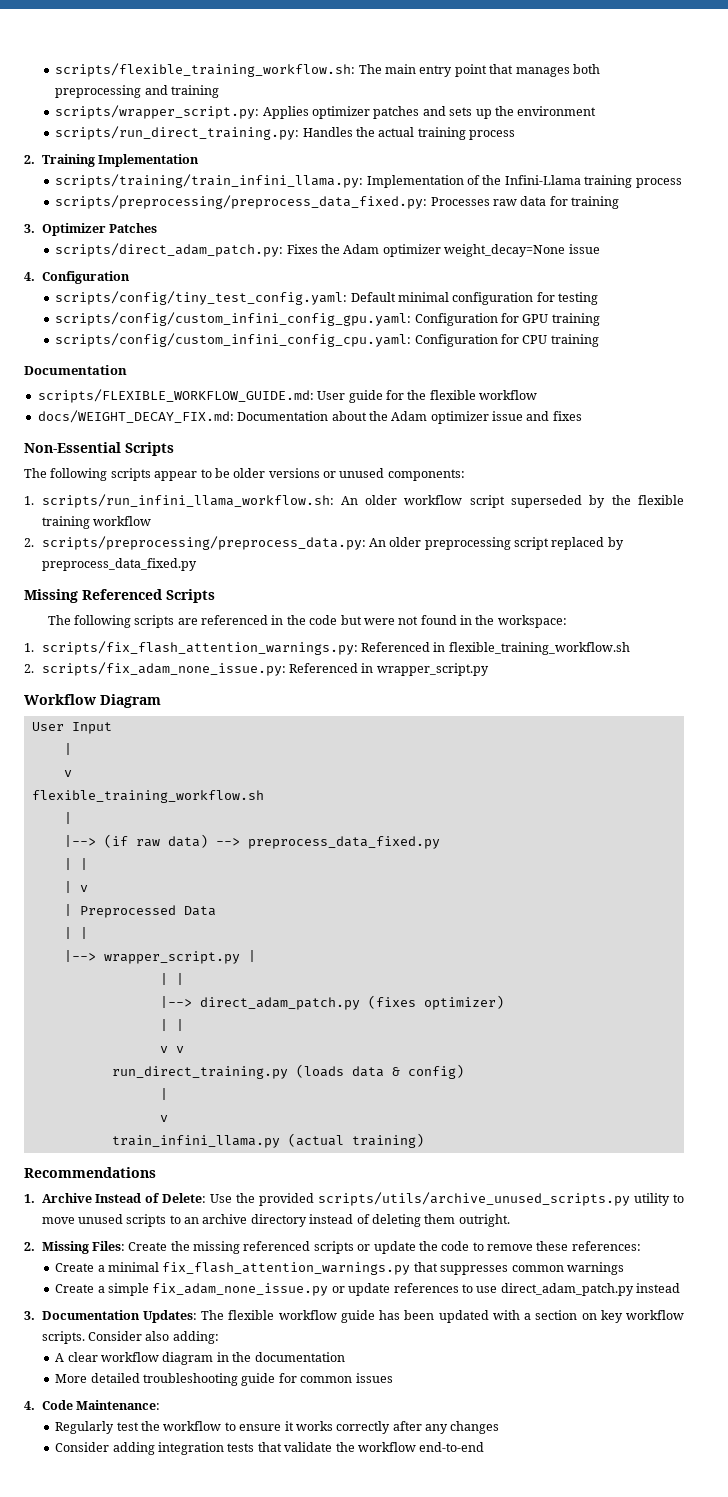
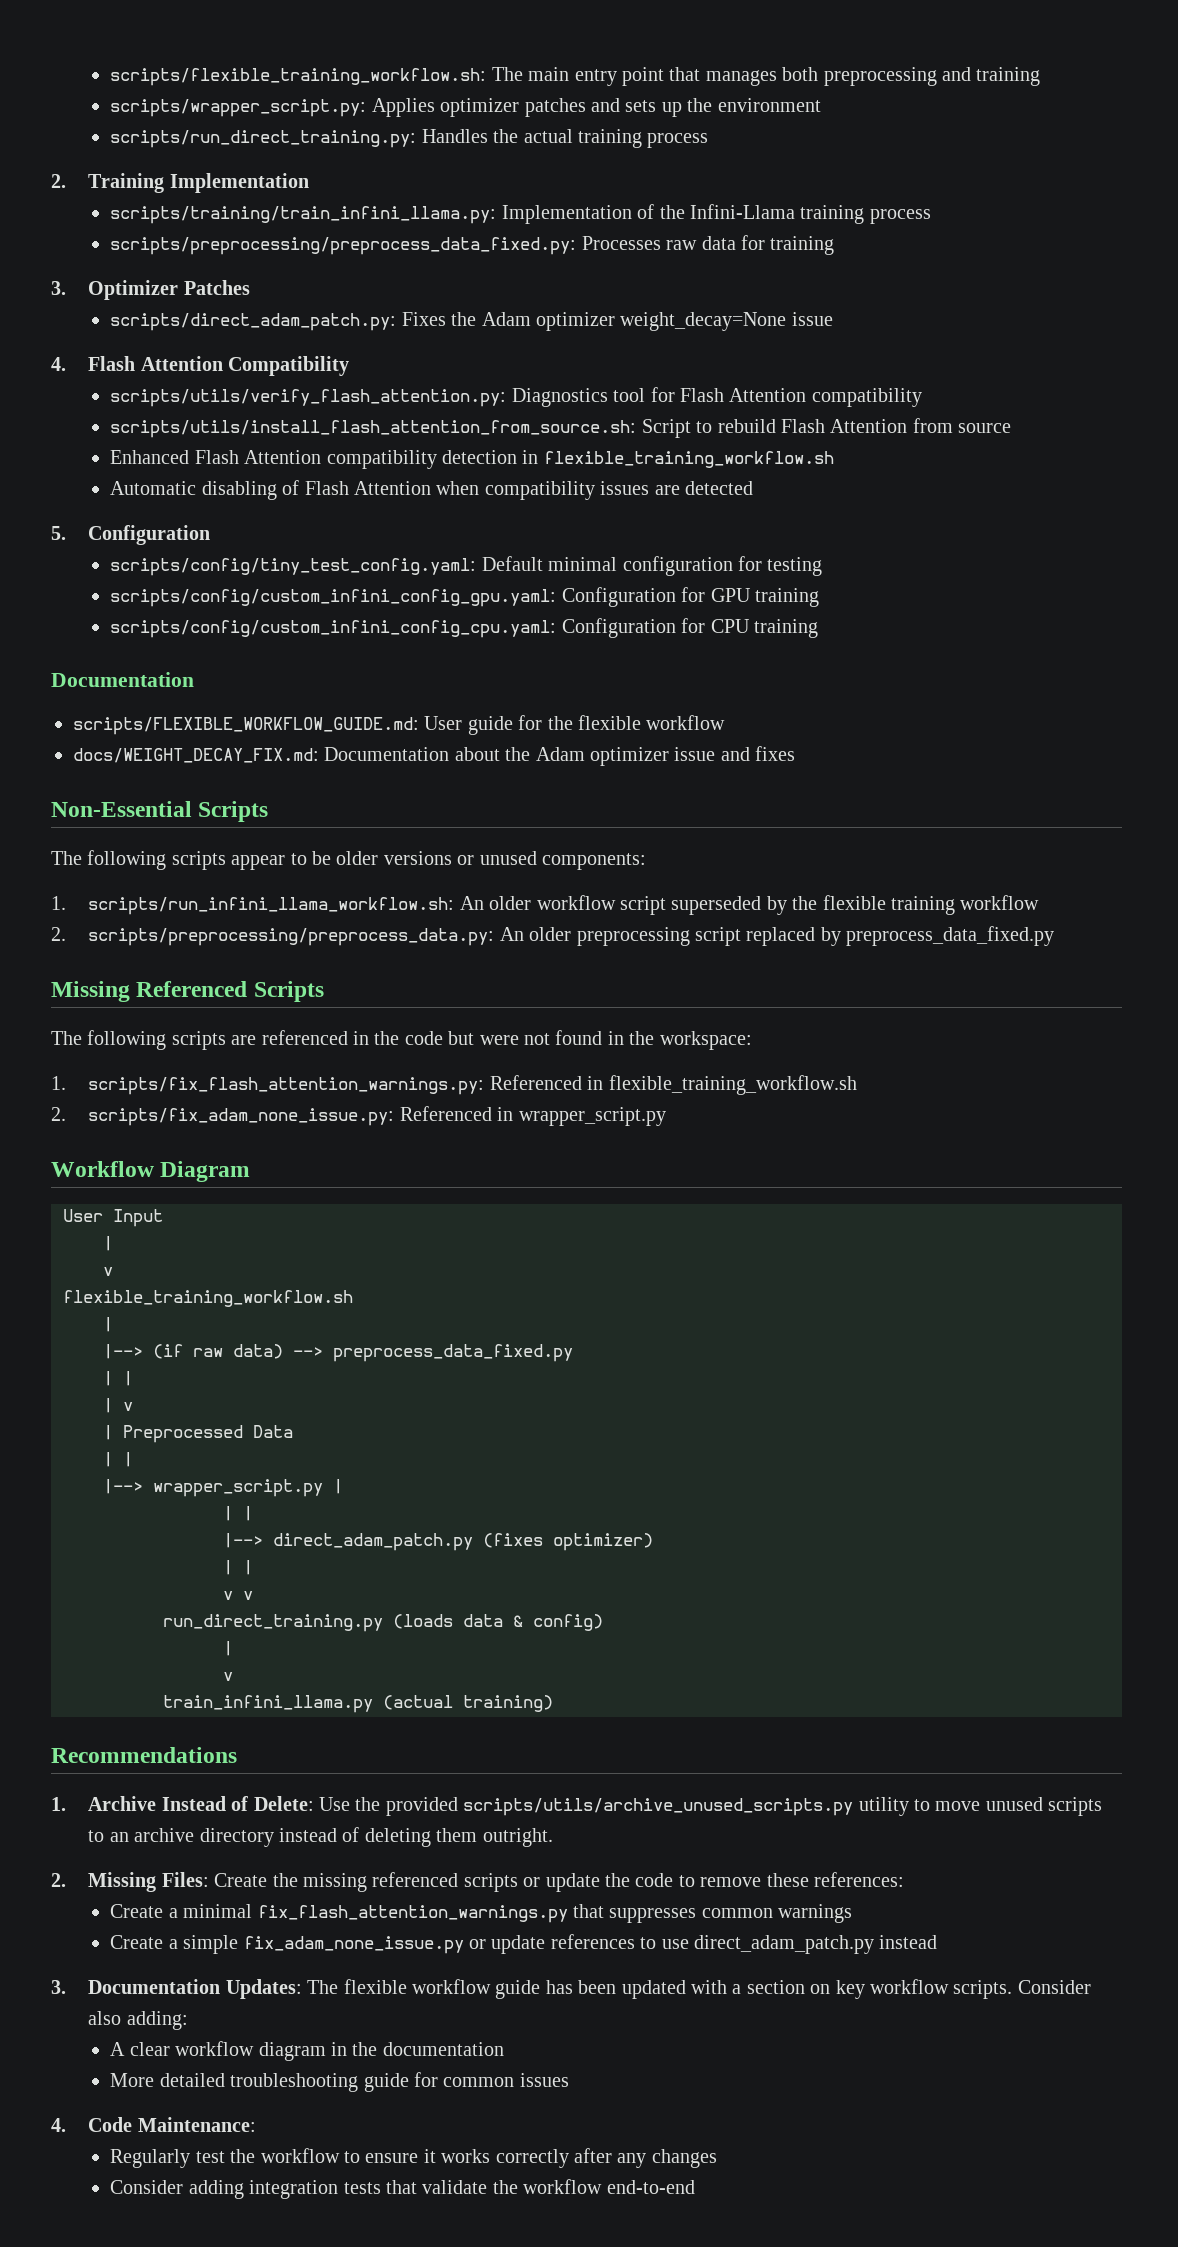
- 4. Configuration
+ 4. Flash Attention Compatibility
+ scripts/utils/verify_flash_attention.py: Diagnostics tool for Flash Attention compatibility
+ scripts/utils/install_flash_attention_from_source.sh: Script to rebuild Flash Attention from source
+ Enhanced Flash Attention compatibility detection in flexible_training_workflow.sh
+ Automatic disabling of Flash Attention when compatibility issues are detected
+ 5. Configuration

